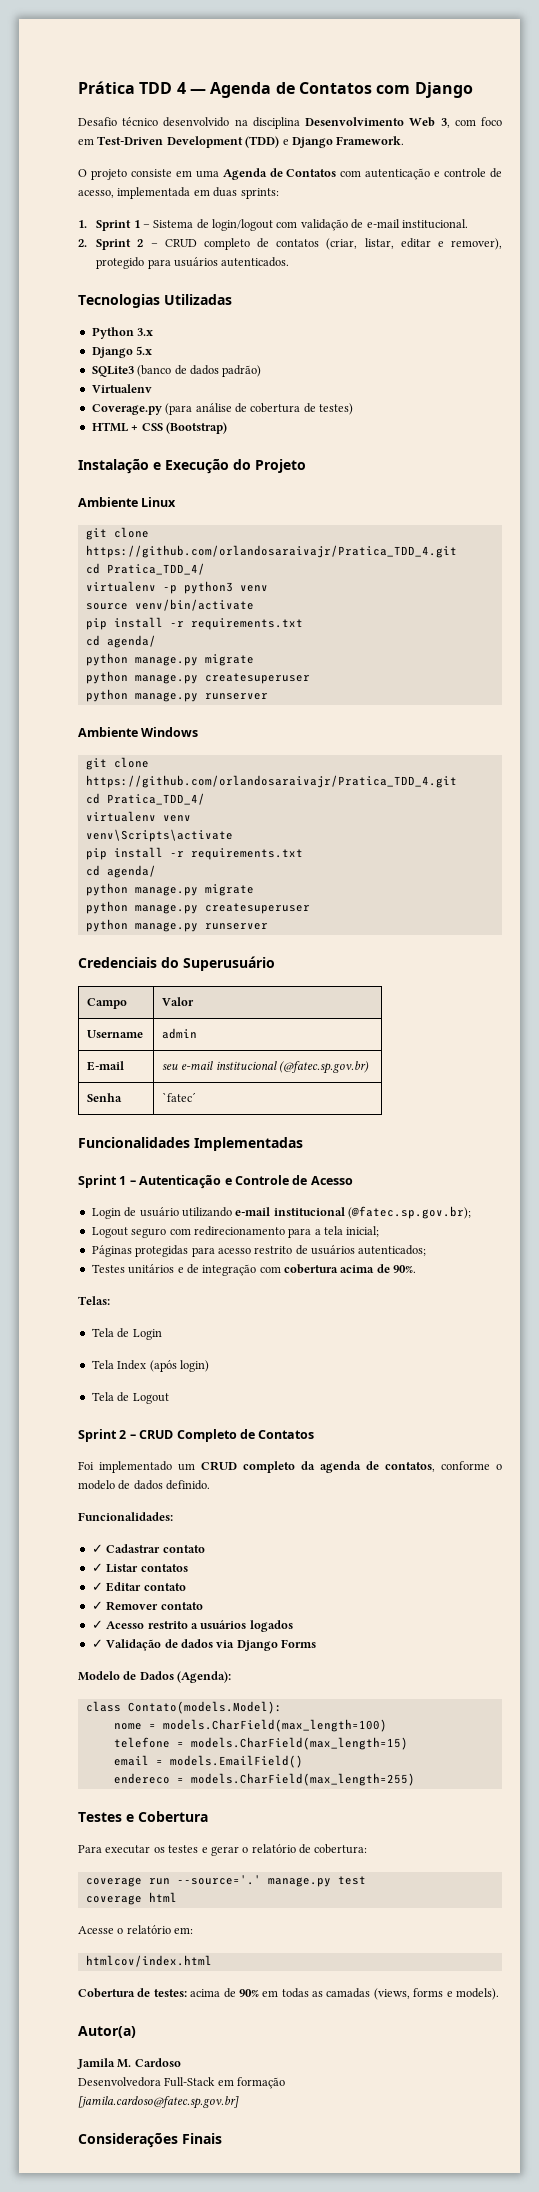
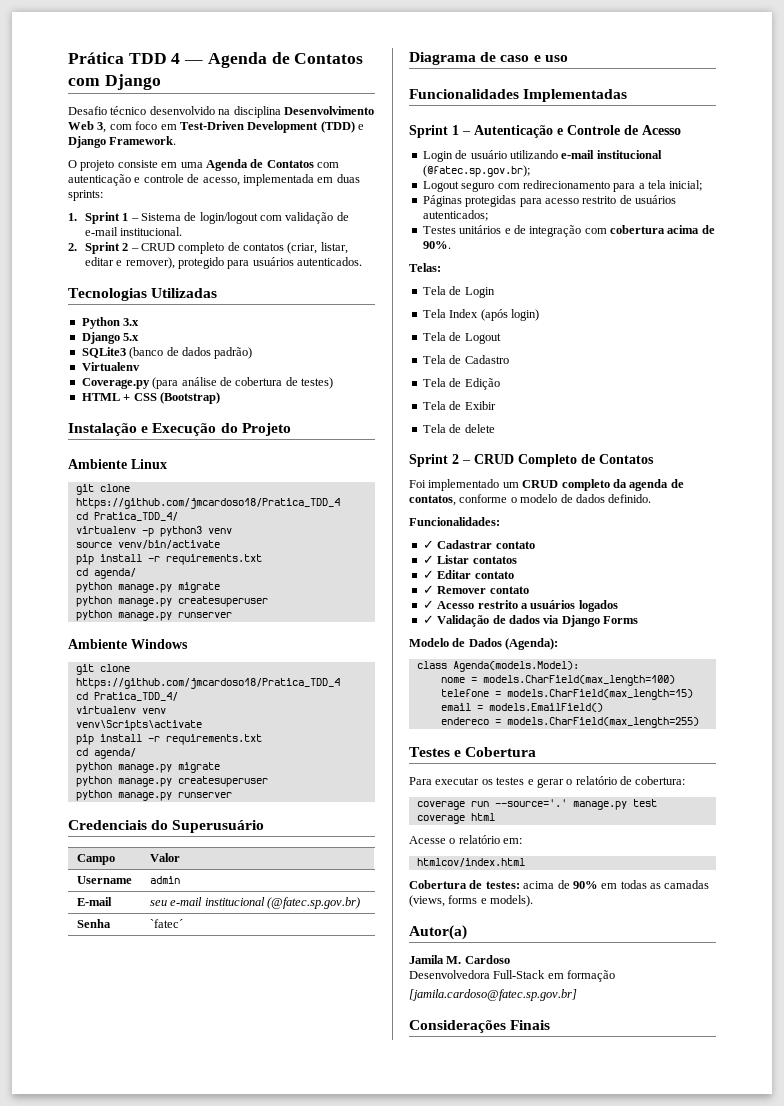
  Ambiente Linux
- git clone https://github.com/orlandosaraivajr/Pratica_TDD_4.git
+ git clone https://github.com/jmcardoso18/Pratica_TDD_4
  Ambiente Windows
- git clone https://github.com/orlandosaraivajr/Pratica_TDD_4.git
+ git clone https://github.com/jmcardoso18/Pratica_TDD_4
+ Diagrama de caso e uso
+ Tela de Cadastro
+ Tela de Edição
+ Tela de Exibir
+ Tela de delete
- class Contato(models.Model):
+ class Agenda(models.Model):

